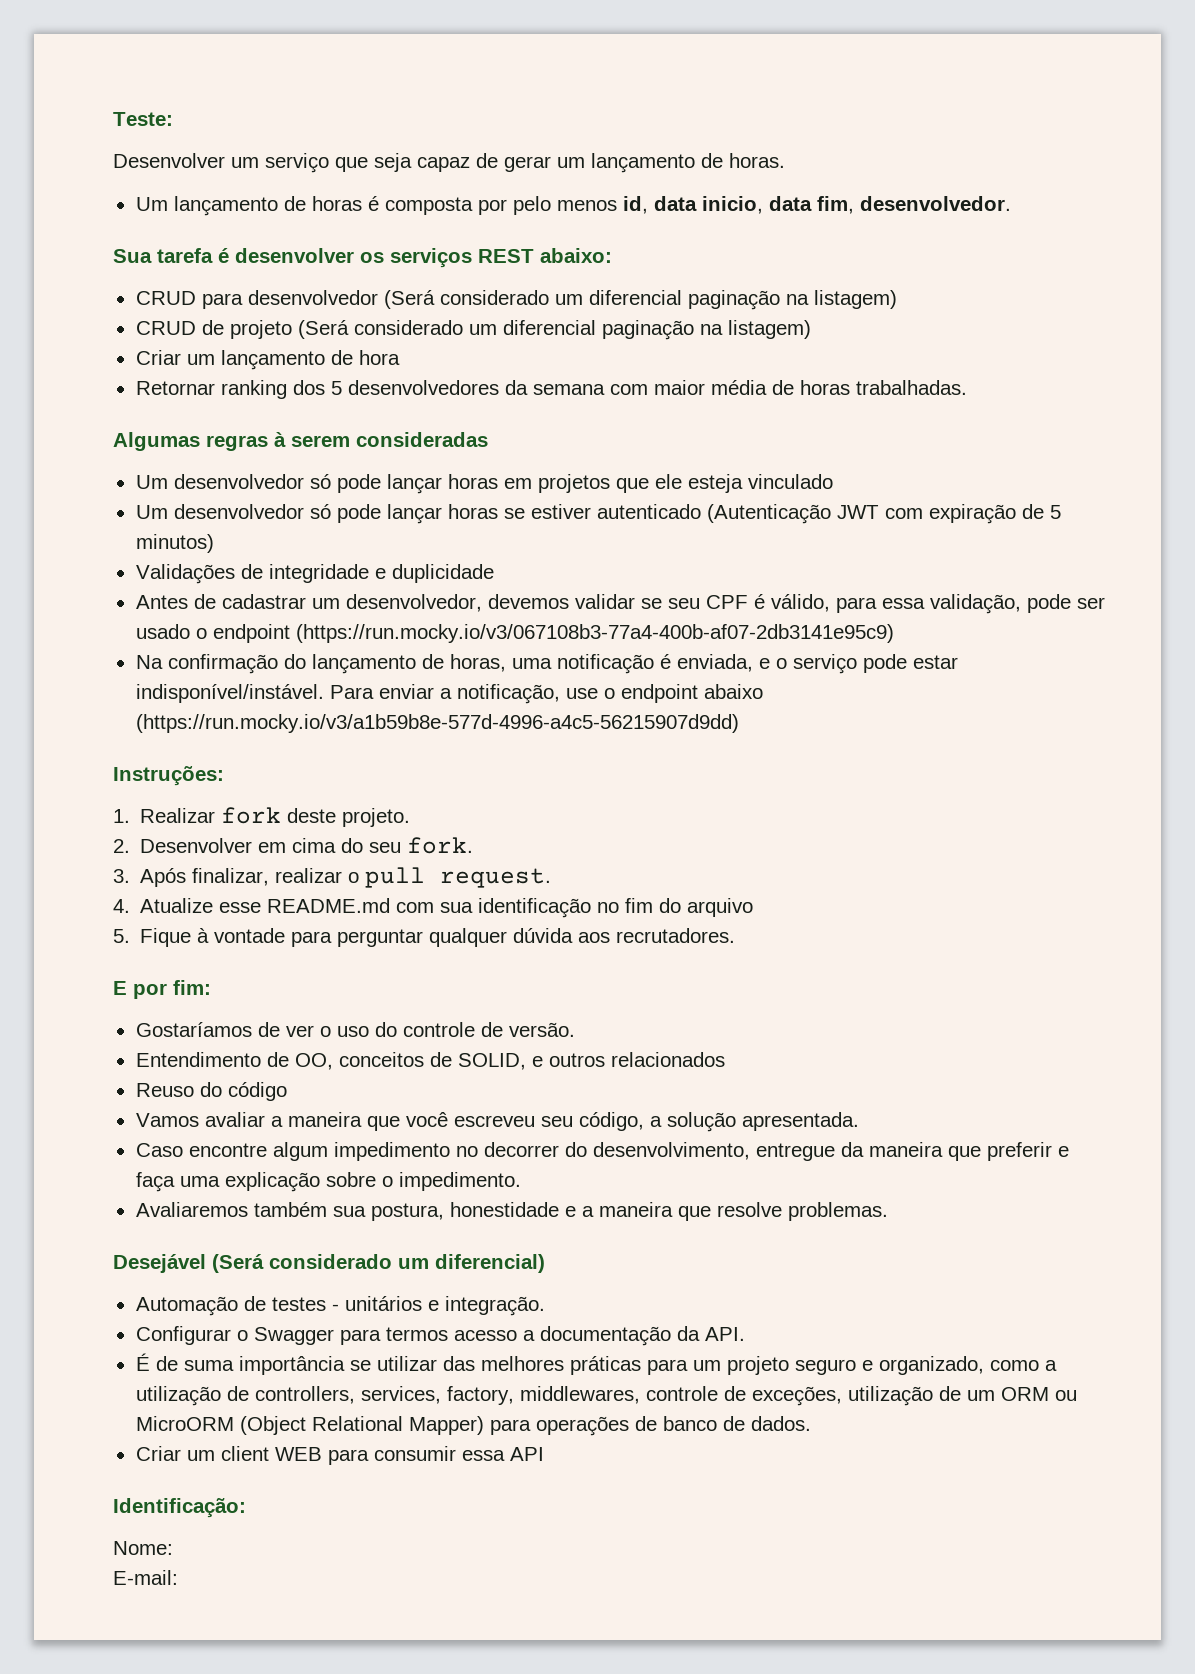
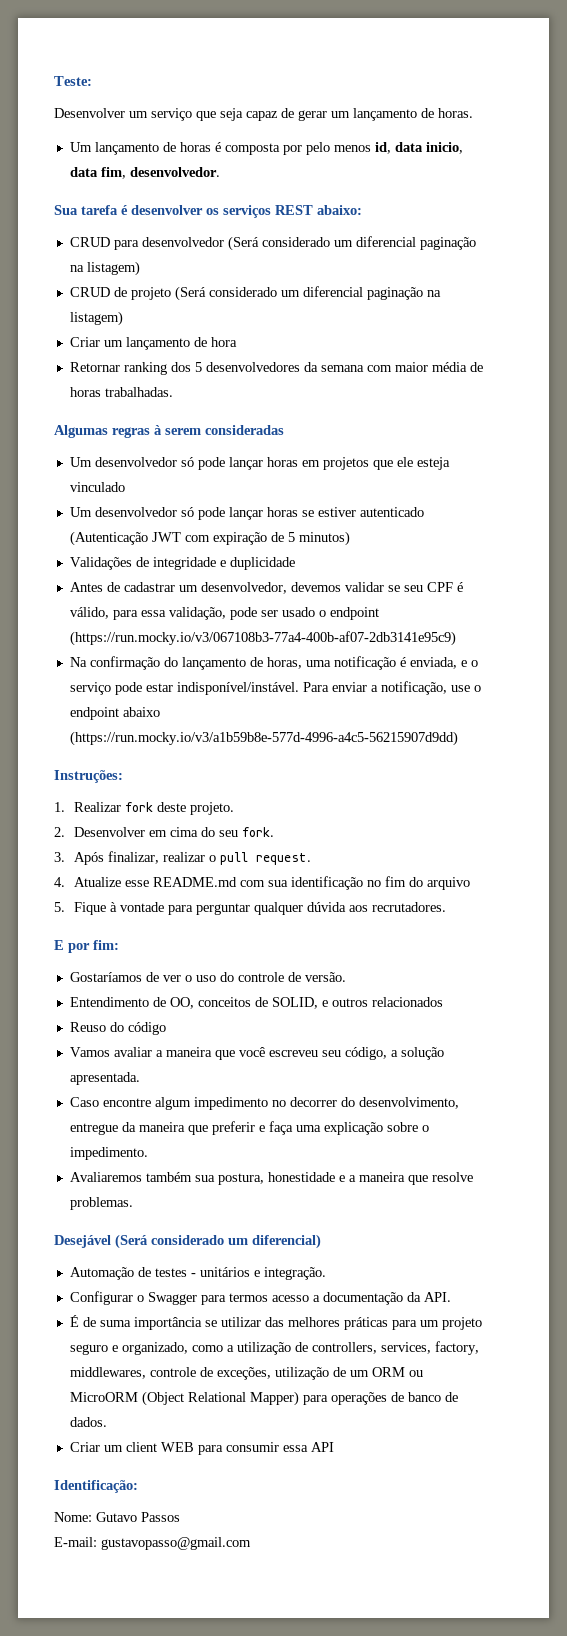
- Nome:
+ Nome: Gutavo Passos
- E-mail:
+ E-mail: gustavopasso@gmail.com

